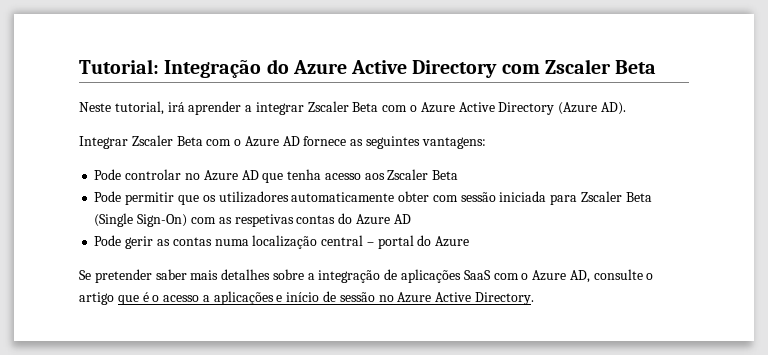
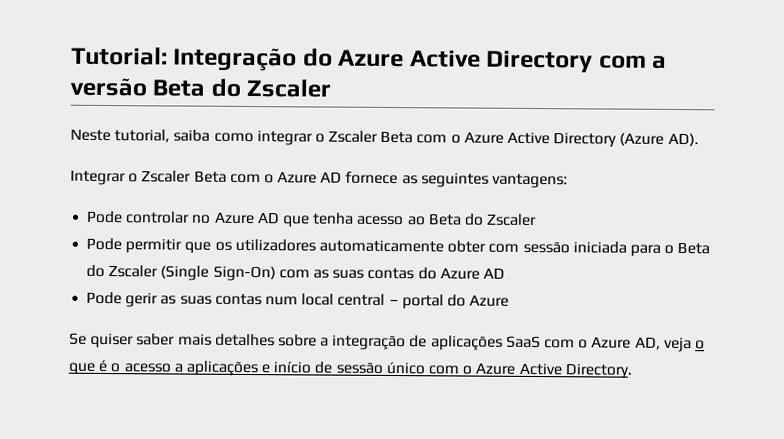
- Tutorial: Integração do Azure Active Directory com Zscaler Beta
+ Tutorial: Integração do Azure Active Directory com a versão Beta do Zscaler
- Neste tutorial, irá aprender a integrar Zscaler Beta com o Azure Active Directory (Azure AD).
+ Neste tutorial, saiba como integrar o Zscaler Beta com o Azure Active Directory (Azure AD).
- Integrar Zscaler Beta com o Azure AD fornece as seguintes vantagens:
+ Integrar o Zscaler Beta com o Azure AD fornece as seguintes vantagens:
- Pode controlar no Azure AD que tenha acesso aos Zscaler Beta
+ Pode controlar no Azure AD que tenha acesso ao Beta do Zscaler
- Pode permitir que os utilizadores automaticamente obter com sessão iniciada para Zscaler Beta (Single Sign-On) com as respetivas contas do Azure AD
+ Pode permitir que os utilizadores automaticamente obter com sessão iniciada para o Beta do Zscaler (Single Sign-On) com as suas contas do Azure AD
- Pode gerir as contas numa localização central – portal do Azure
+ Pode gerir as suas contas num local central – portal do Azure
- Se pretender saber mais detalhes sobre a integração de aplicações SaaS com o Azure AD, consulte o artigo que é o acesso a aplicações e início de sessão no Azure Active Directory.
+ Se quiser saber mais detalhes sobre a integração de aplicações SaaS com o Azure AD, veja o que é o acesso a aplicações e início de sessão único com o Azure Active Directory.

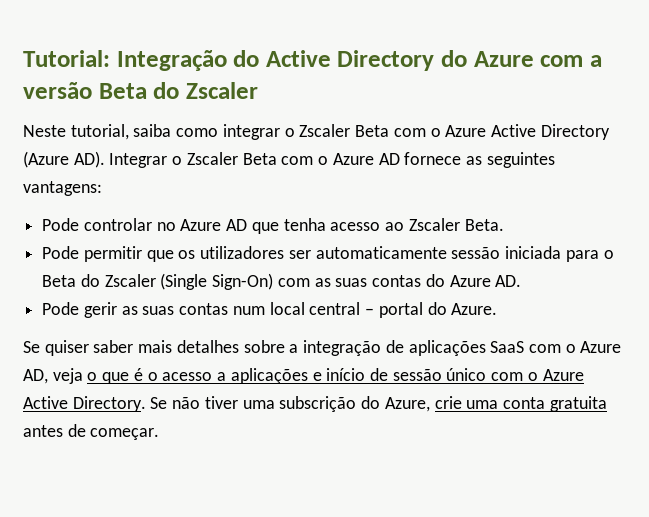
- Tutorial: Integração do Azure Active Directory com a versão Beta do Zscaler
+ Tutorial: Integração do Active Directory do Azure com a versão Beta do Zscaler
- Neste tutorial, saiba como integrar o Zscaler Beta com o Azure Active Directory (Azure AD).
- Integrar o Zscaler Beta com o Azure AD fornece as seguintes vantagens:
+ Neste tutorial, saiba como integrar o Zscaler Beta com o Azure Active Directory (Azure AD). Integrar o Zscaler Beta com o Azure AD fornece as seguintes vantagens:
- Pode controlar no Azure AD que tenha acesso ao Beta do Zscaler
+ Pode controlar no Azure AD que tenha acesso ao Zscaler Beta.
- Pode permitir que os utilizadores automaticamente obter com sessão iniciada para o Beta do Zscaler (Single Sign-On) com as suas contas do Azure AD
+ Pode permitir que os utilizadores ser automaticamente sessão iniciada para o Beta do Zscaler (Single Sign-On) com as suas contas do Azure AD.
- Pode gerir as suas contas num local central – portal do Azure
+ Pode gerir as suas contas num local central – portal do Azure.
+ Se não tiver uma subscrição do Azure, crie uma conta gratuita antes de começar.

